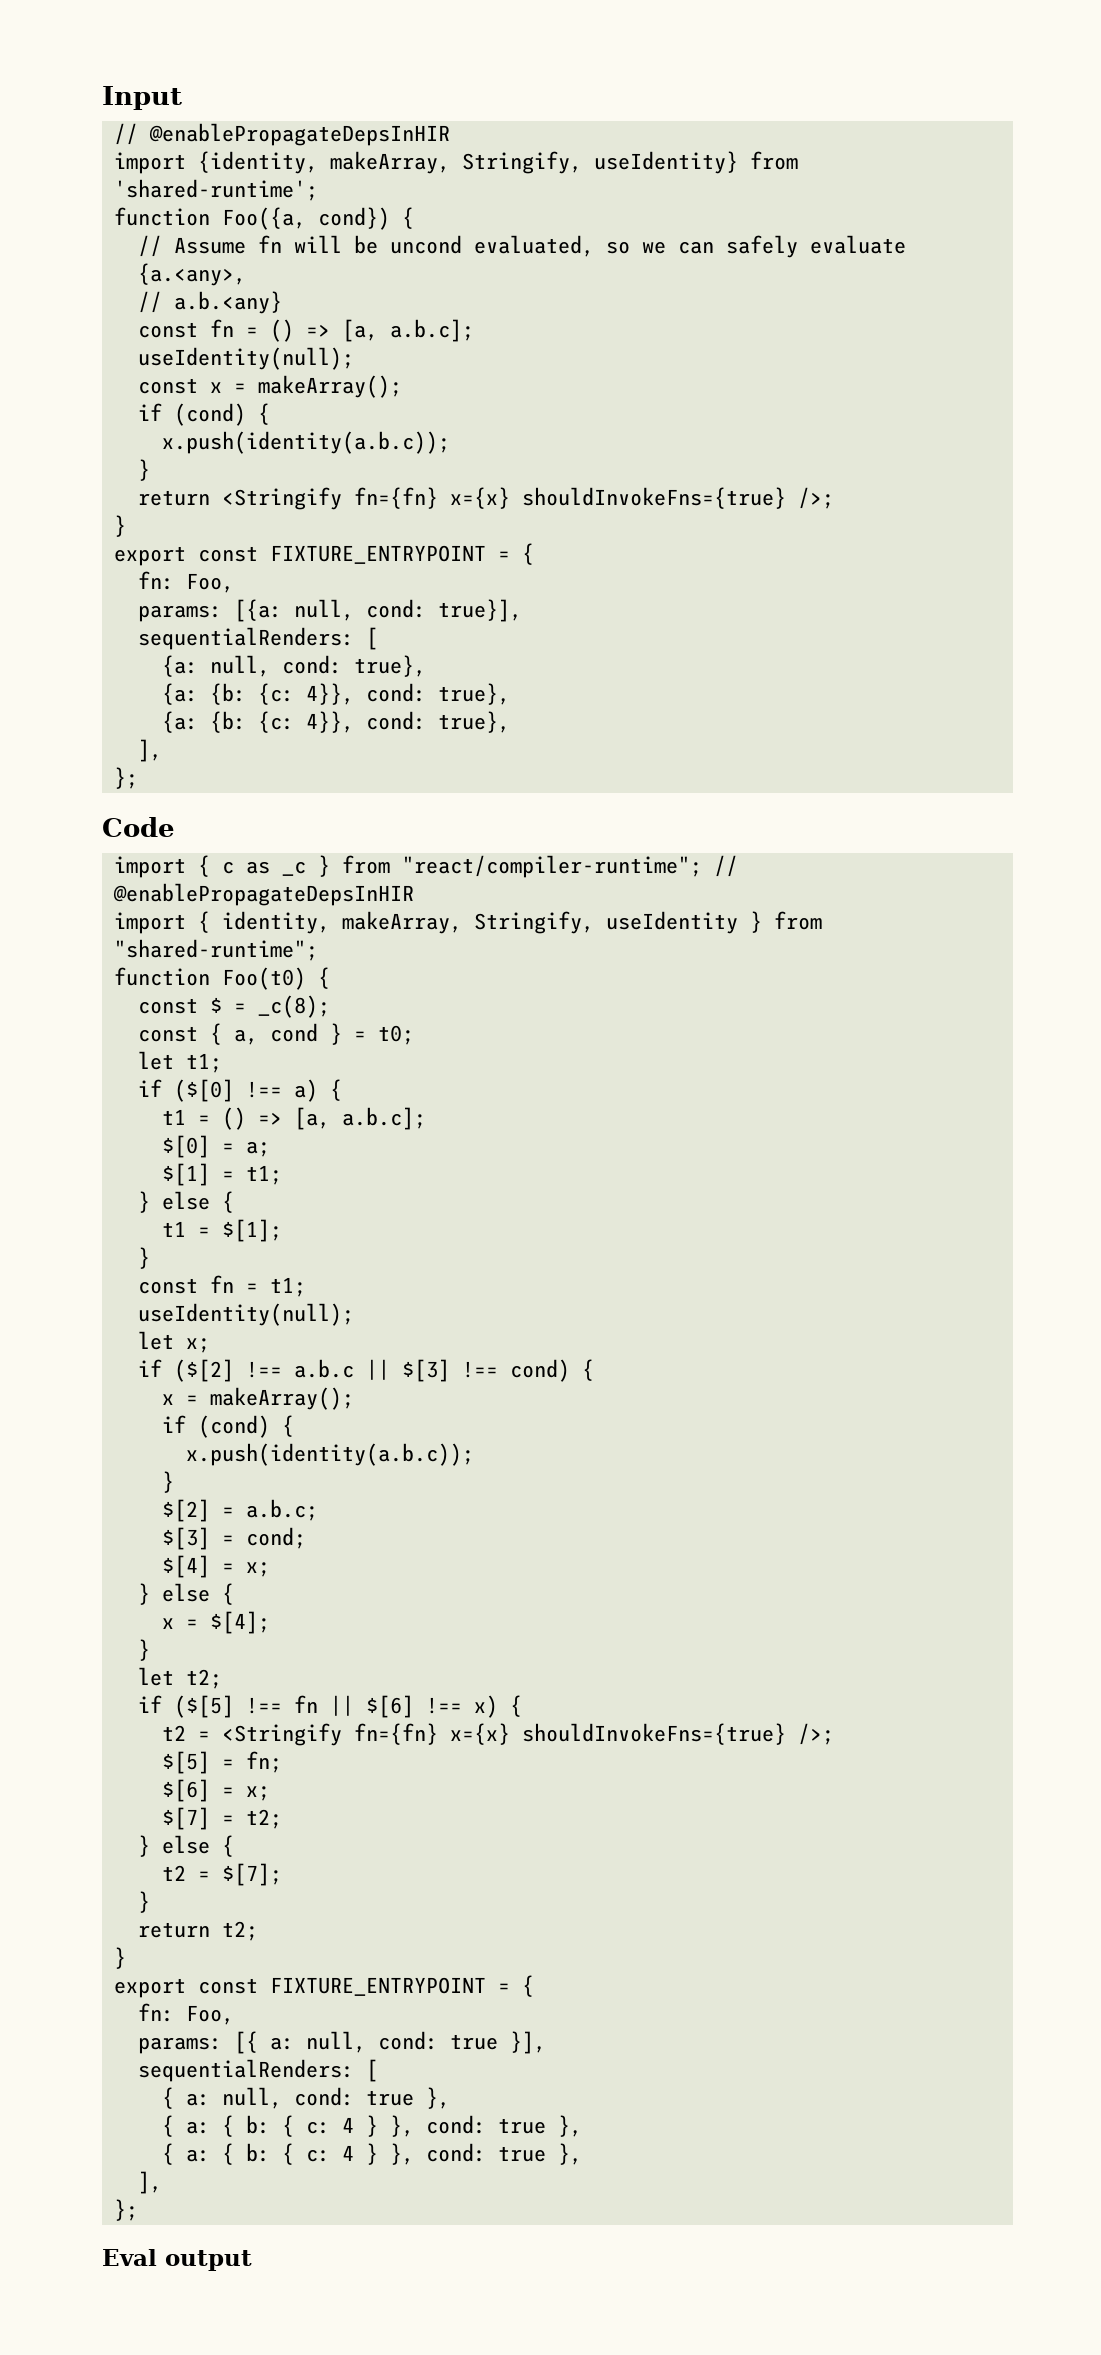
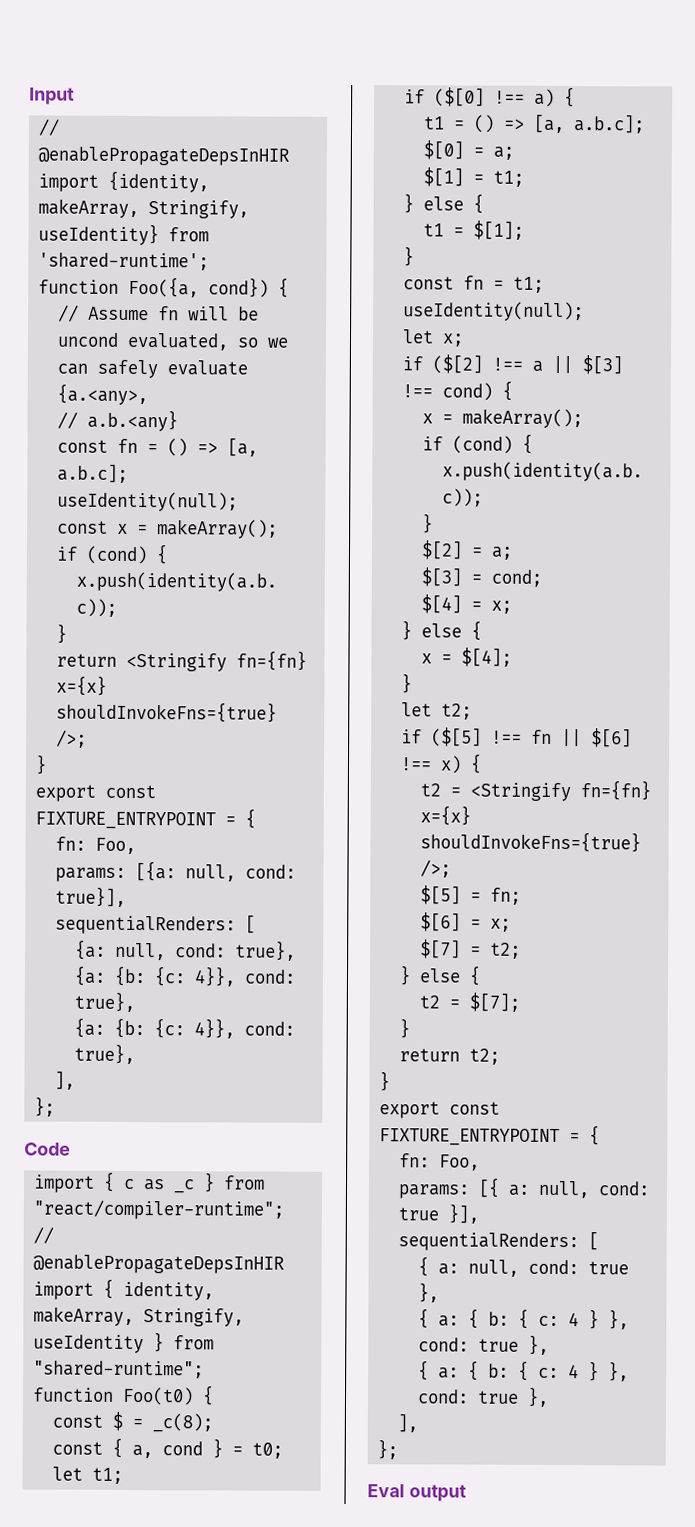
- if ($[2] !== a.b.c || $[3] !== cond) {
+ if ($[2] !== a || $[3] !== cond) {
- $[2] = a.b.c;
+ $[2] = a;

